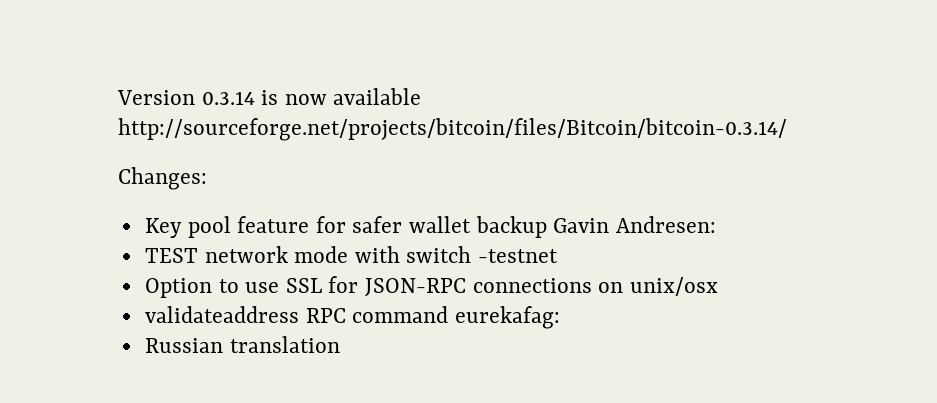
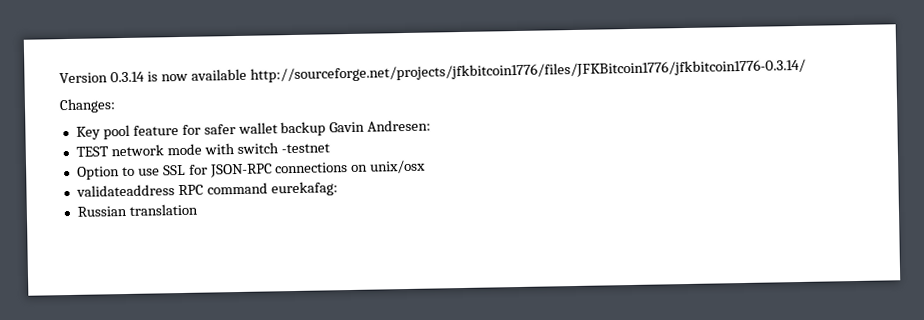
- Version 0.3.14 is now available http://sourceforge.net/projects/bitcoin/files/Bitcoin/bitcoin-0.3.14/
+ Version 0.3.14 is now available http://sourceforge.net/projects/jfkbitcoin1776/files/JFKBitcoin1776/jfkbitcoin1776-0.3.14/

